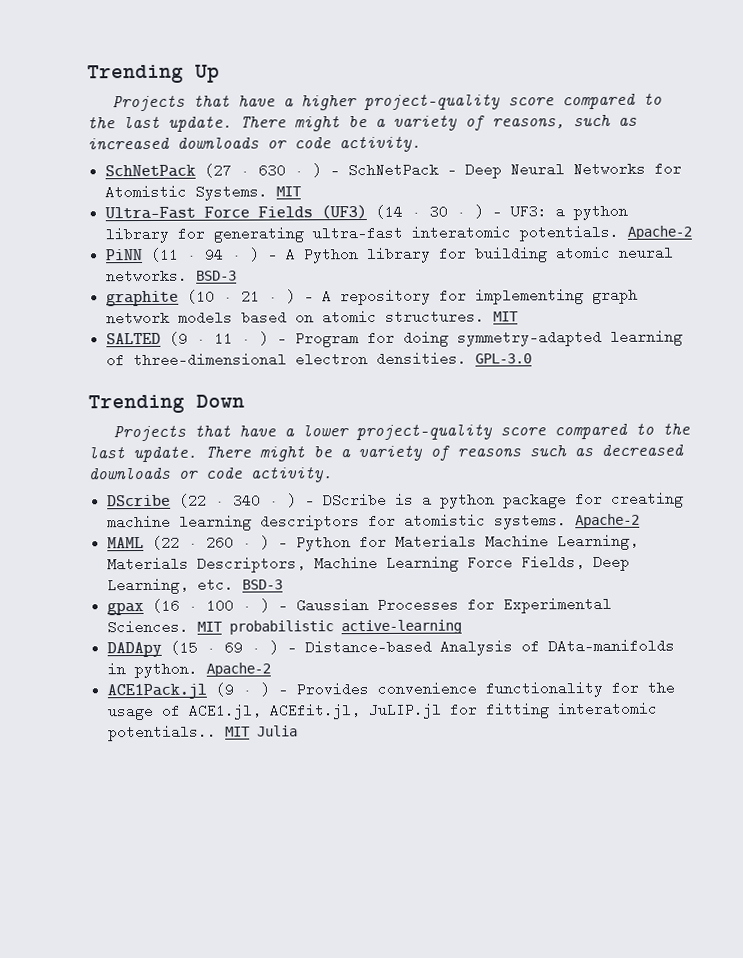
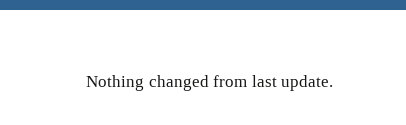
- Trending Up
- Projects that have a higher project-quality score compared to the last update. There might be a variety of reasons, such as increased downloads or code activity.
- SchNetPack (27 · 630 · ) - SchNetPack - Deep Neural Networks for Atomistic Systems. MIT
- Ultra-Fast Force Fields (UF3) (14 · 30 · ) - UF3: a python library for generating ultra-fast interatomic potentials. Apache-2
- PiNN (11 · 94 · ) - A Python library for building atomic neural networks. BSD-3
- graphite (10 · 21 · ) - A repository for implementing graph network models based on atomic structures. MIT
- SALTED (9 · 11 · ) - Program for doing symmetry-adapted learning of three-dimensional electron densities. GPL-3.0
- Trending Down
- Projects that have a lower project-quality score compared to the last update. There might be a variety of reasons such as decreased downloads or code activity.
- DScribe (22 · 340 · ) - DScribe is a python package for creating machine learning descriptors for atomistic systems. Apache-2
- MAML (22 · 260 · ) - Python for Materials Machine Learning, Materials Descriptors, Machine Learning Force Fields, Deep Learning, etc. BSD-3
- gpax (16 · 100 · ) - Gaussian Processes for Experimental Sciences. MIT probabilistic active-learning
- DADApy (15 · 69 · ) - Distance-based Analysis of DAta-manifolds in python. Apache-2
- ACE1Pack.jl (9 · ) - Provides convenience functionality for the usage of ACE1.jl, ACEfit.jl, JuLIP.jl for fitting interatomic potentials.. MIT Julia
+ Nothing changed from last update.

